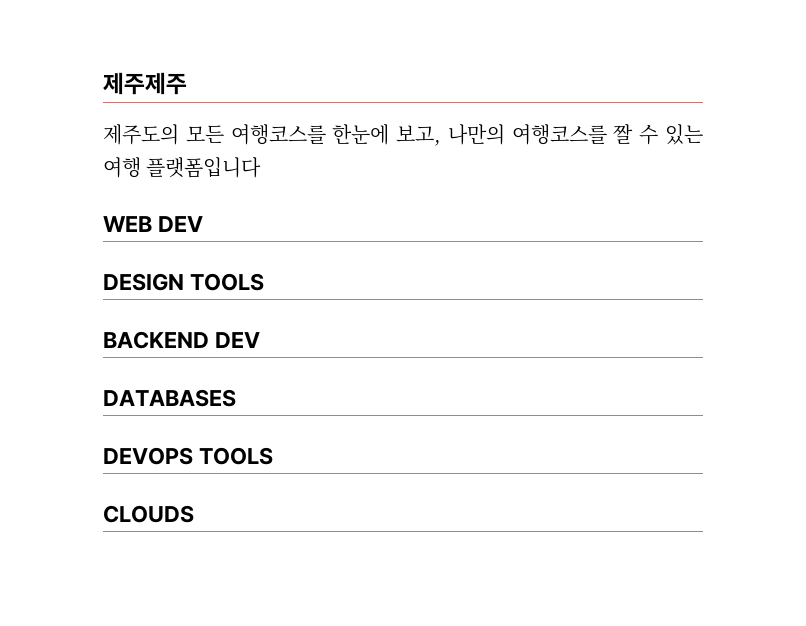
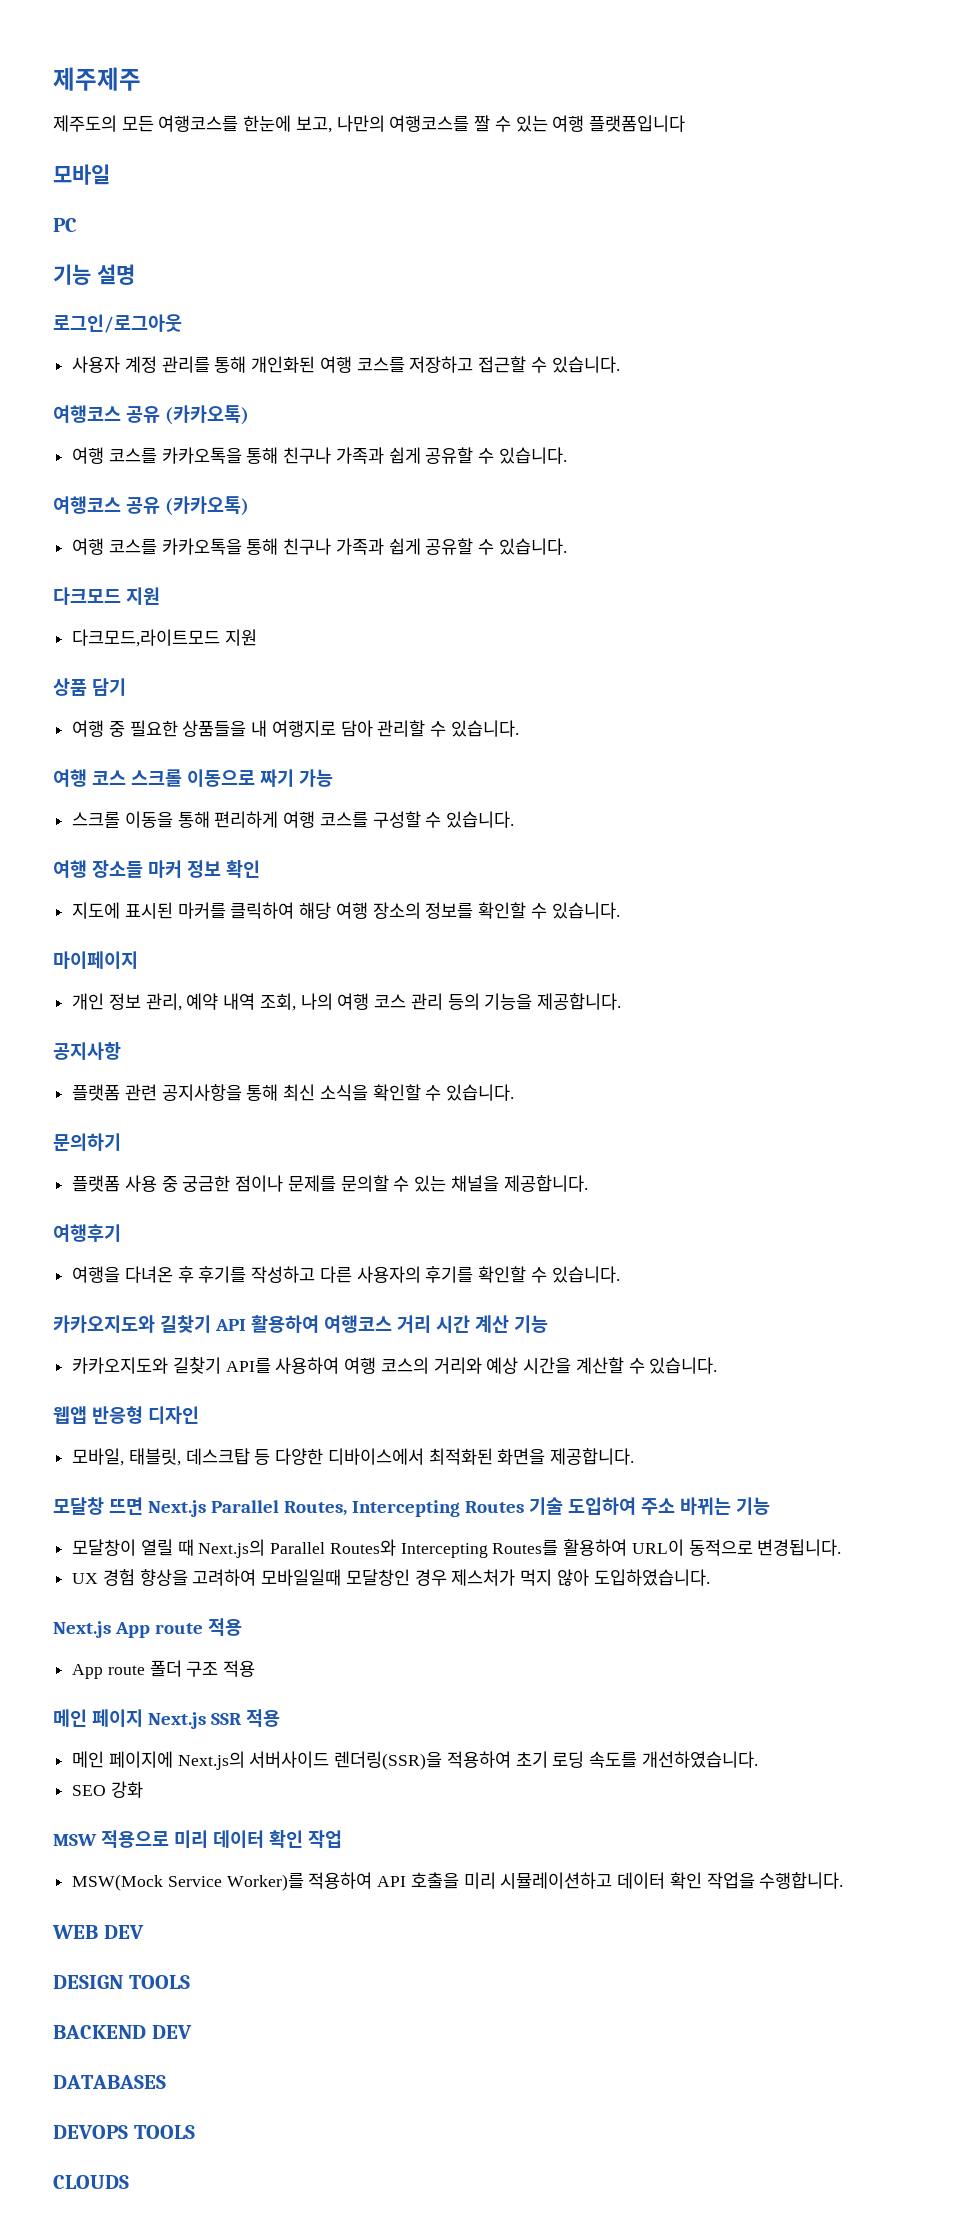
+ 모바일
+ PC
+ 기능 설명
+ 로그인/로그아웃
+ 사용자 계정 관리를 통해 개인화된 여행 코스를 저장하고 접근할 수 있습니다.
+ 여행코스 공유 (카카오톡)
+ 여행 코스를 카카오톡을 통해 친구나 가족과 쉽게 공유할 수 있습니다.
+ 여행코스 공유 (카카오톡)
+ 여행 코스를 카카오톡을 통해 친구나 가족과 쉽게 공유할 수 있습니다.
+ 다크모드 지원
+ 다크모드,라이트모드 지원
+ 상품 담기
+ 여행 중 필요한 상품들을 내 여행지로 담아 관리할 수 있습니다.
+ 여행 코스 스크롤 이동으로 짜기 가능
+ 스크롤 이동을 통해 편리하게 여행 코스를 구성할 수 있습니다.
+ 여행 장소들 마커 정보 확인
+ 지도에 표시된 마커를 클릭하여 해당 여행 장소의 정보를 확인할 수 있습니다.
+ 마이페이지
+ 개인 정보 관리, 예약 내역 조회, 나의 여행 코스 관리 등의 기능을 제공합니다.
+ 공지사항
+ 플랫폼 관련 공지사항을 통해 최신 소식을 확인할 수 있습니다.
+ 문의하기
+ 플랫폼 사용 중 궁금한 점이나 문제를 문의할 수 있는 채널을 제공합니다.
+ 여행후기
+ 여행을 다녀온 후 후기를 작성하고 다른 사용자의 후기를 확인할 수 있습니다.
+ 카카오지도와 길찾기 API 활용하여 여행코스 거리 시간 계산 기능
+ 카카오지도와 길찾기 API를 사용하여 여행 코스의 거리와 예상 시간을 계산할 수 있습니다.
+ 웹앱 반응형 디자인
+ 모바일, 태블릿, 데스크탑 등 다양한 디바이스에서 최적화된 화면을 제공합니다.
+ 모달창 뜨면 Next.js Parallel Routes, Intercepting Routes 기술 도입하여 주소 바뀌는 기능
+ 모달창이 열릴 때 Next.js의 Parallel Routes와 Intercepting Routes를 활용하여 URL이 동적으로 변경됩니다.
+ UX 경험 향상을 고려하여 모바일일때 모달창인 경우 제스처가 먹지 않아 도입하였습니다.
+ Next.js App route 적용
+ App route 폴더 구조 적용
+ 메인 페이지 Next.js SSR 적용
+ 메인 페이지에 Next.js의 서버사이드 렌더링(SSR)을 적용하여 초기 로딩 속도를 개선하였습니다.
+ SEO 강화
+ MSW 적용으로 미리 데이터 확인 작업
+ MSW(Mock Service Worker)를 적용하여 API 호출을 미리 시뮬레이션하고 데이터 확인 작업을 수행합니다.

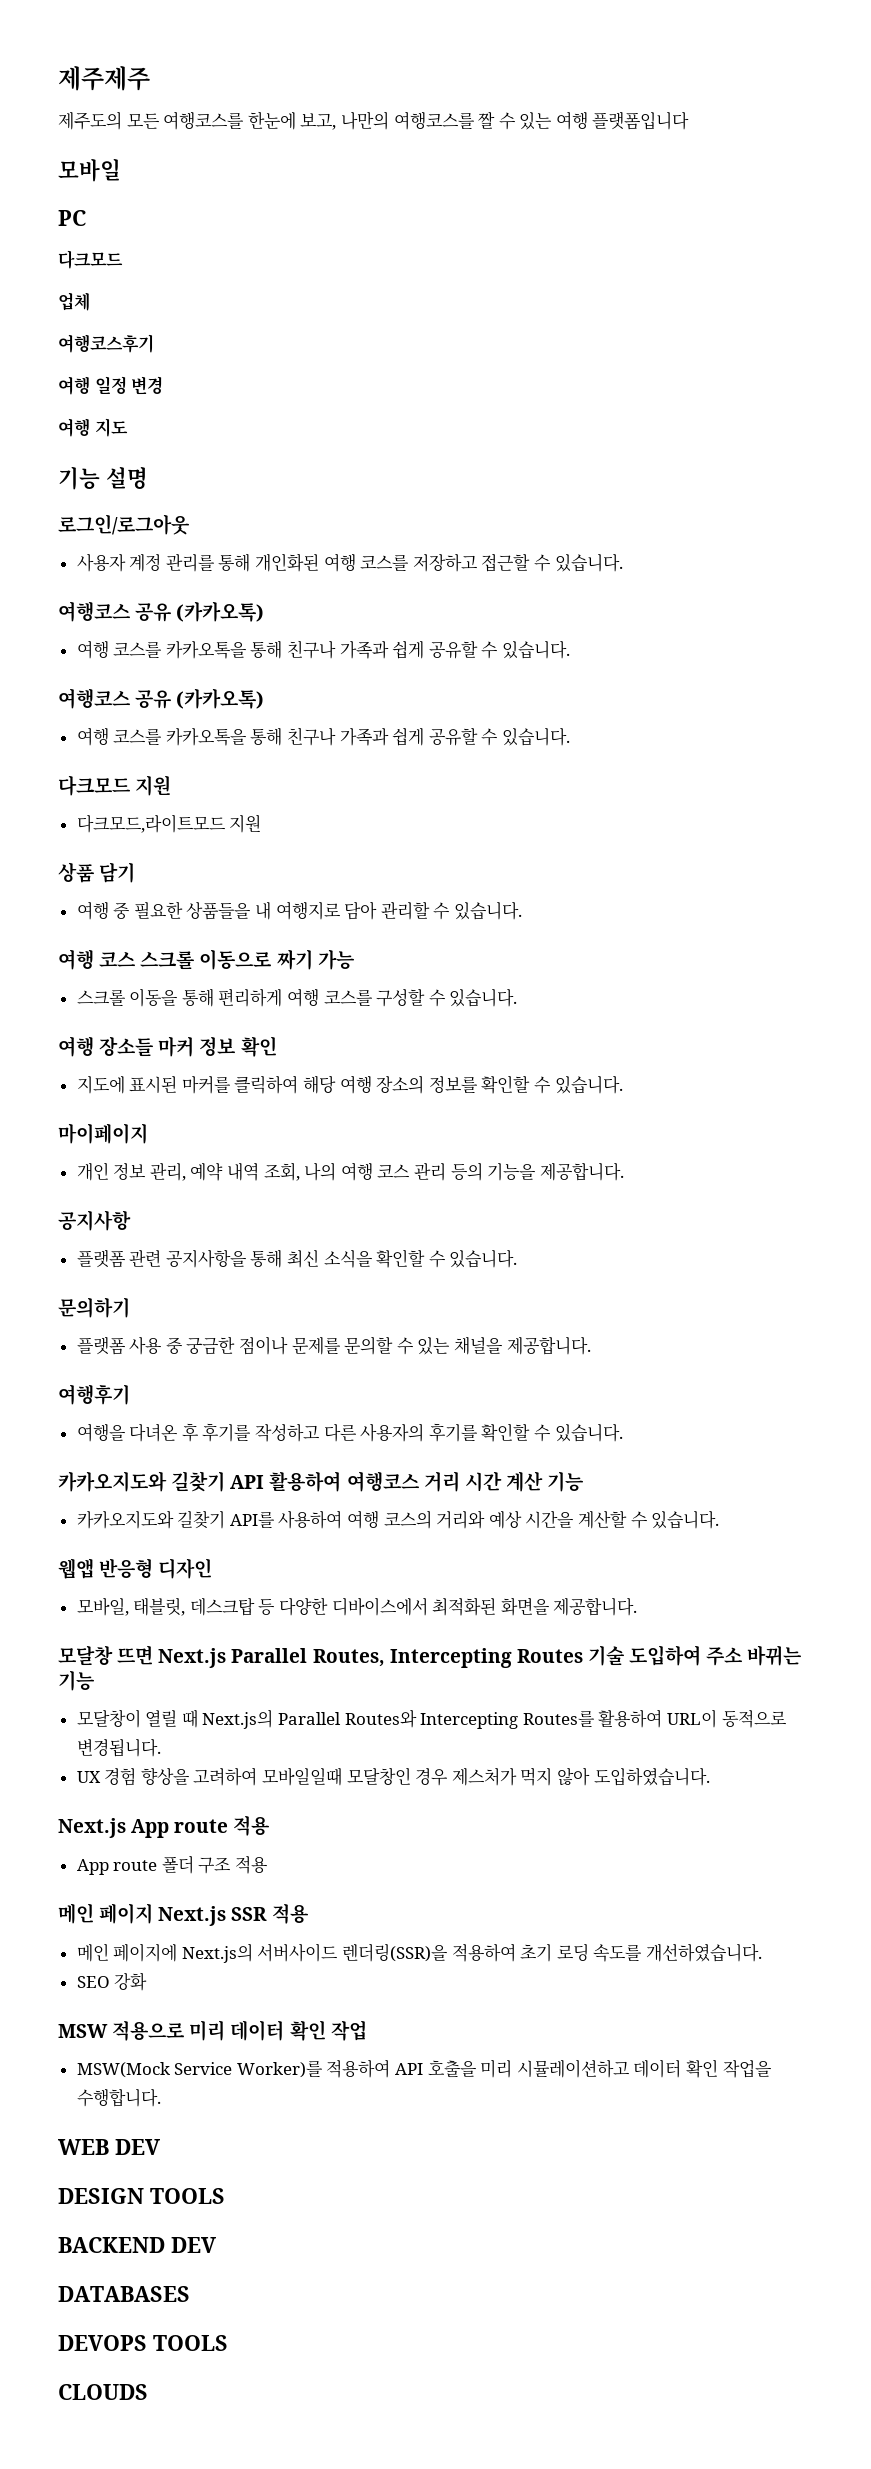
  PC
+ 다크모드
+ 업체
+ 여행코스후기
+ 여행 일정 변경
+ 여행 지도

